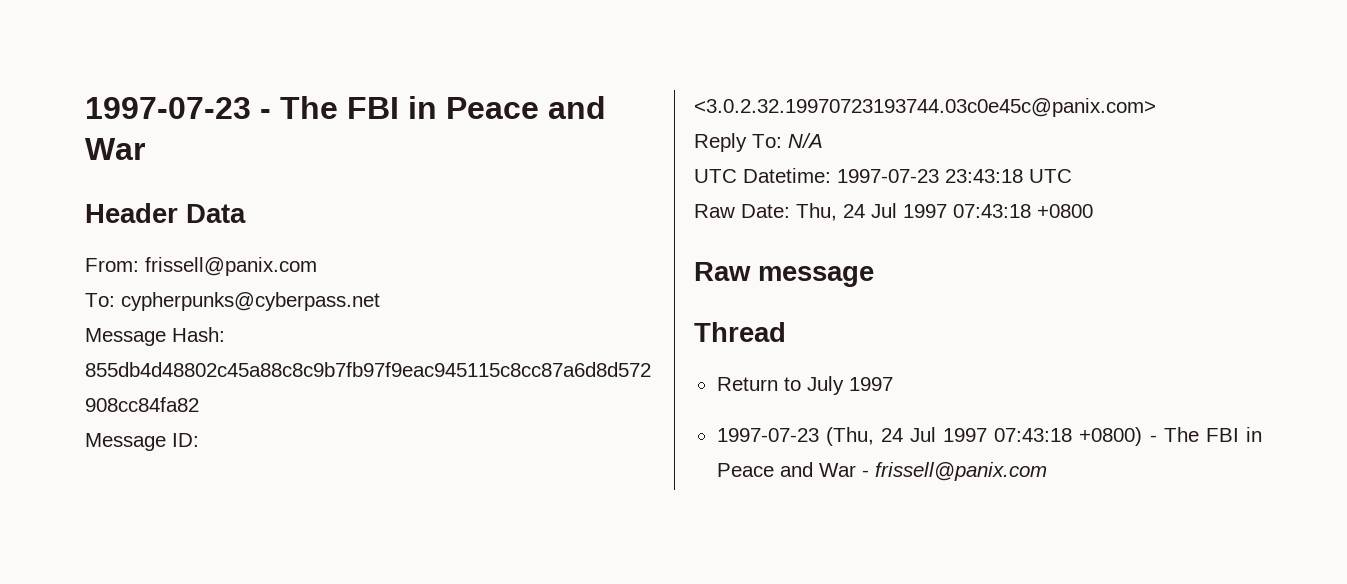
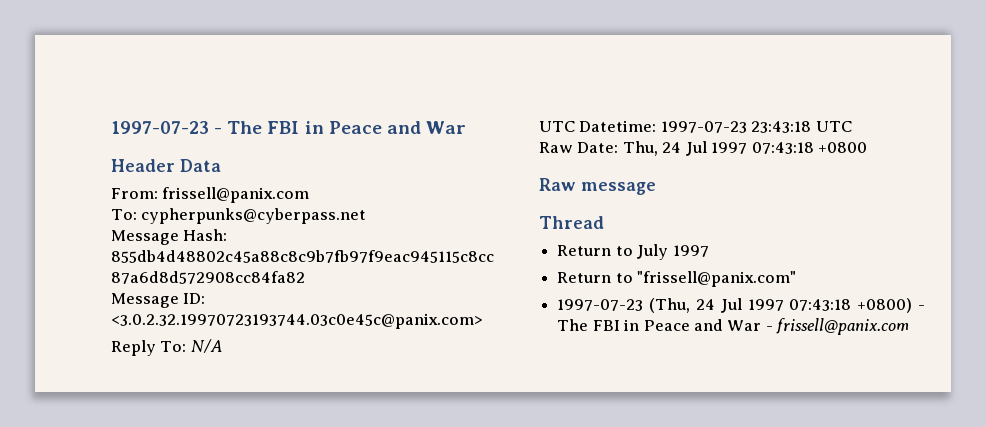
+ Return to "frissell@panix.com"

